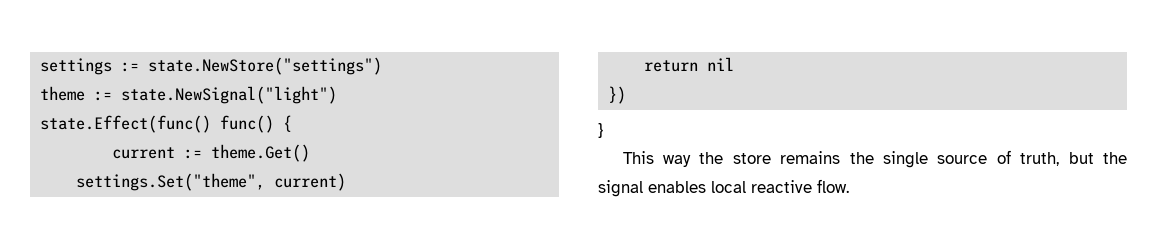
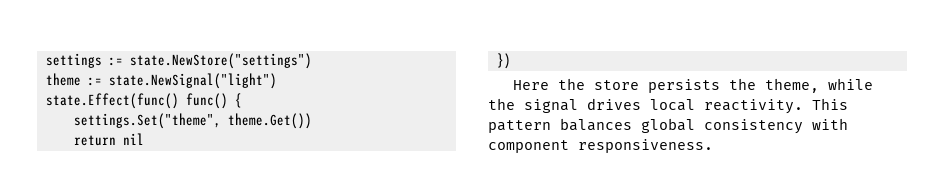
- current := theme.Get()
- settings.Set("theme", current)
+ settings.Set("theme", theme.Get())
- }
- This way the store remains the single source of truth, but the signal enables local reactive flow.
+ Here the store persists the theme, while the signal drives local reactivity. This pattern balances global consistency with component responsiveness.

